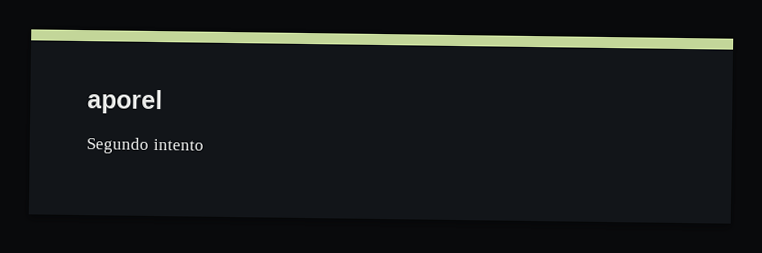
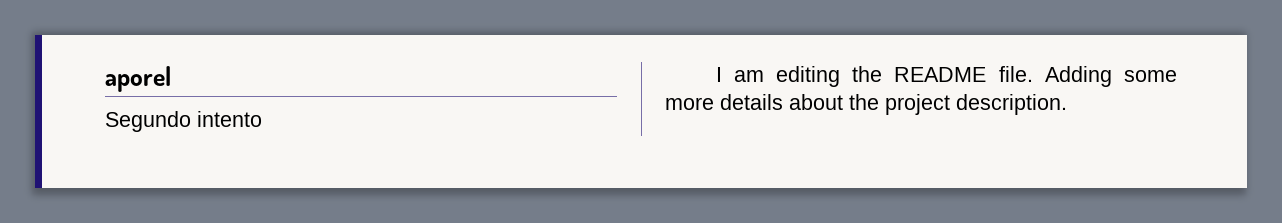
+ I am editing the README file. Adding some more details about the project description.

